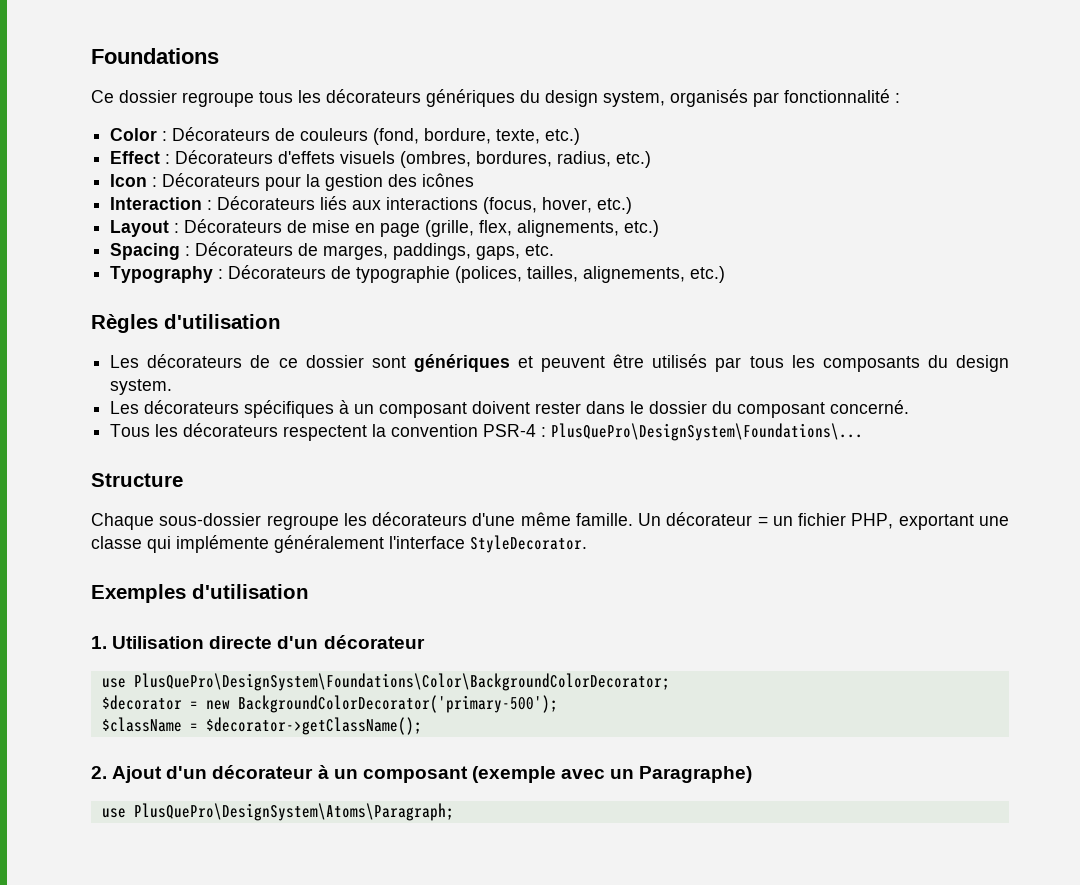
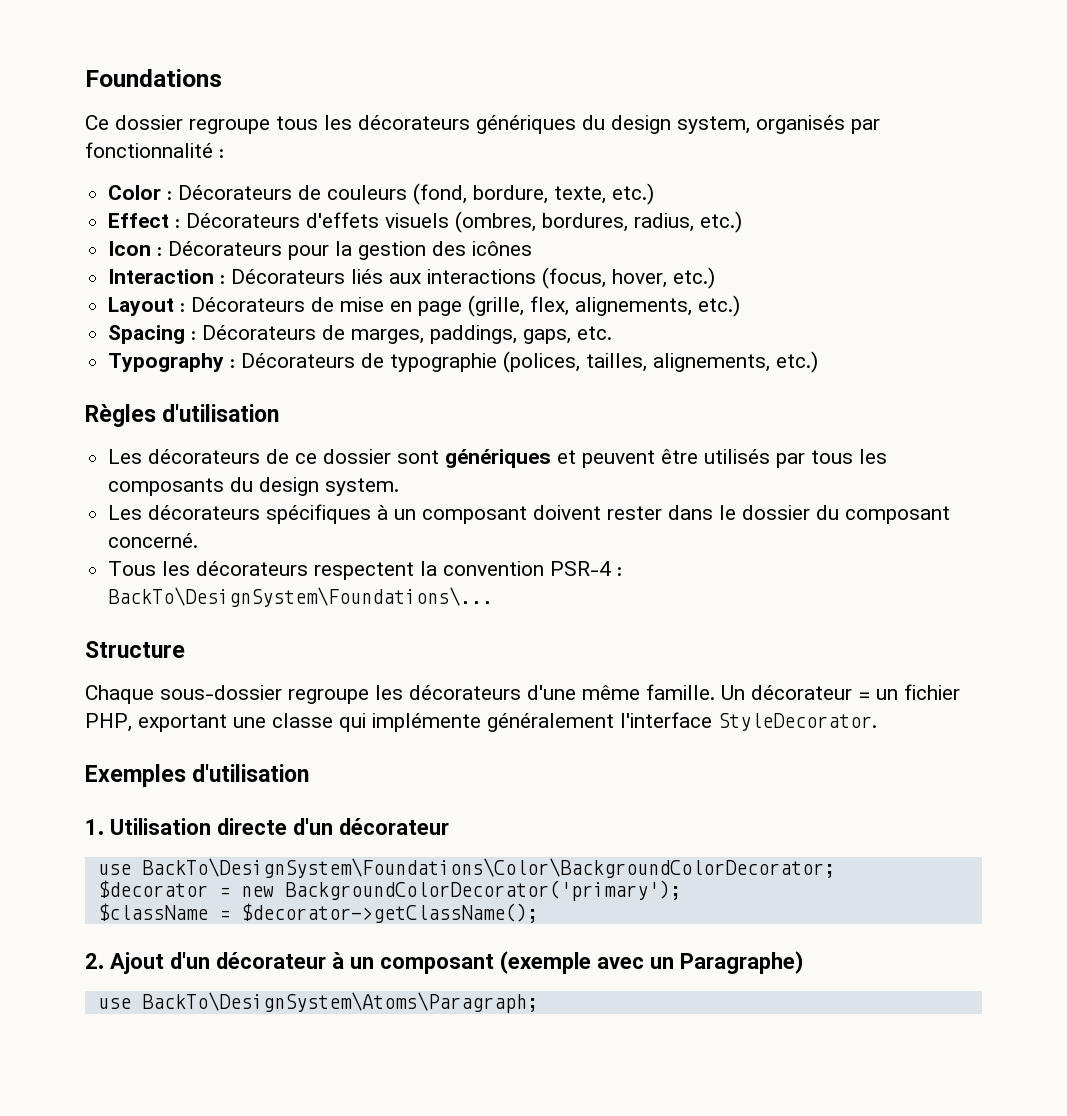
- Tous les décorateurs respectent la convention PSR-4 : PlusQuePro\DesignSystem\Foundations\...
+ Tous les décorateurs respectent la convention PSR-4 : BackTo\DesignSystem\Foundations\...
- use PlusQuePro\DesignSystem\Foundations\Color\BackgroundColorDecorator;
+ use BackTo\DesignSystem\Foundations\Color\BackgroundColorDecorator;
- $decorator = new BackgroundColorDecorator('primary-500');
+ $decorator = new BackgroundColorDecorator('primary');
- use PlusQuePro\DesignSystem\Atoms\Paragraph;
+ use BackTo\DesignSystem\Atoms\Paragraph;

